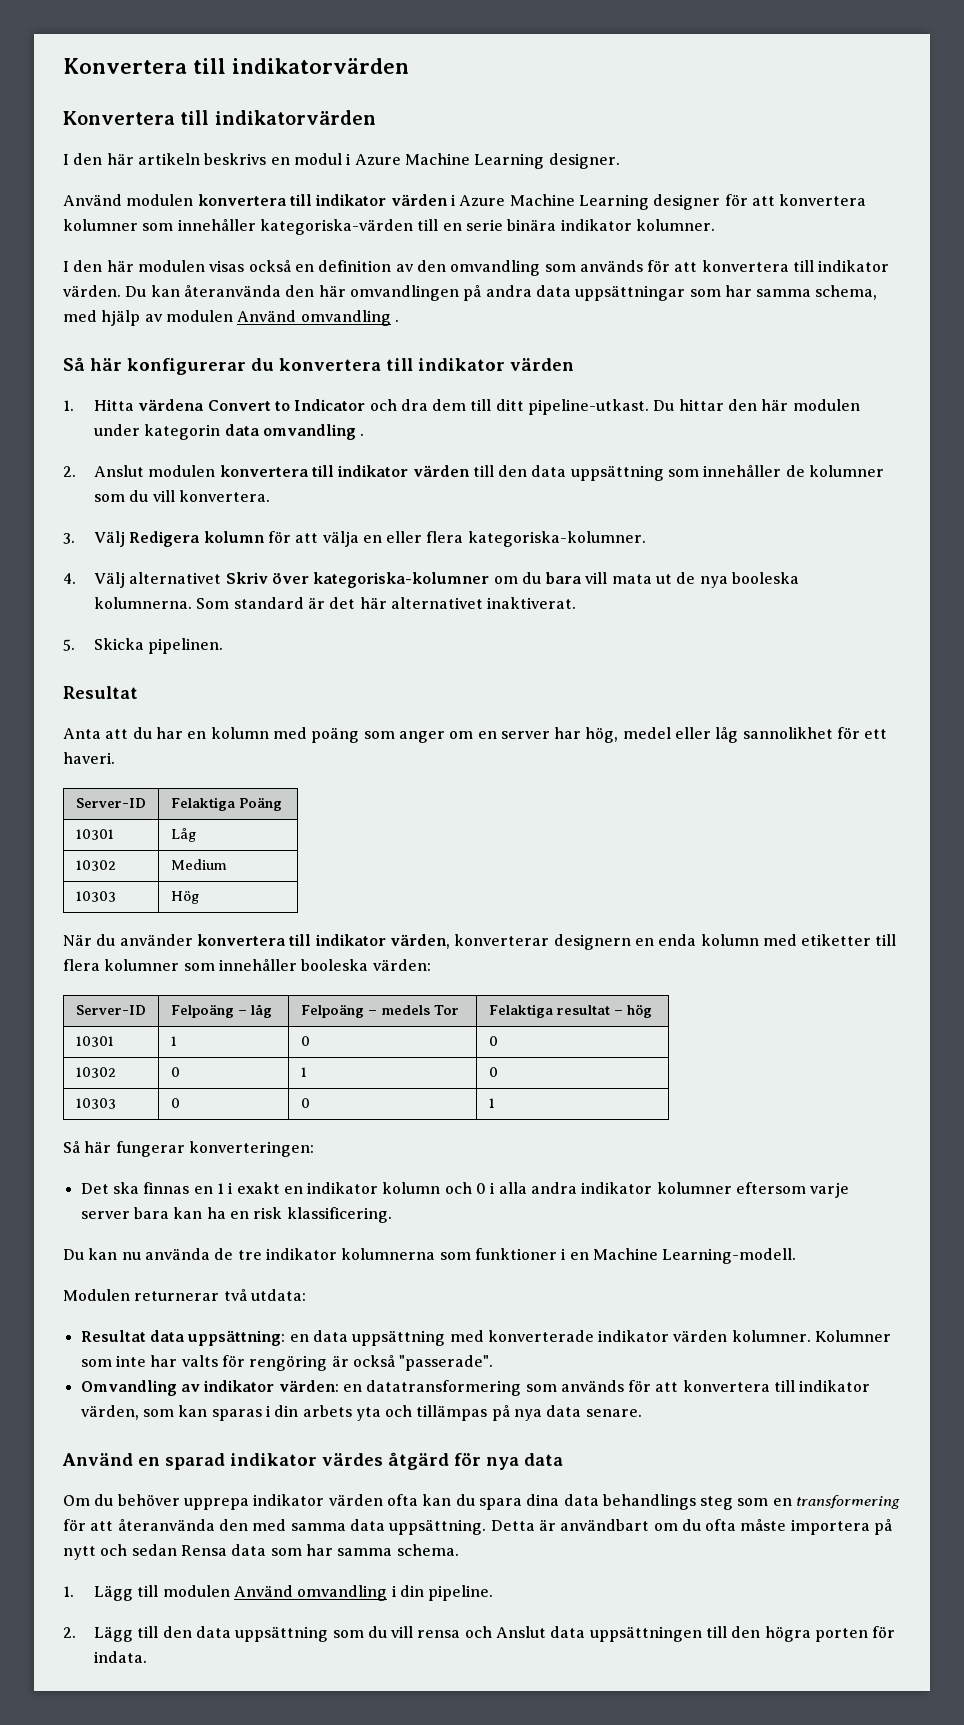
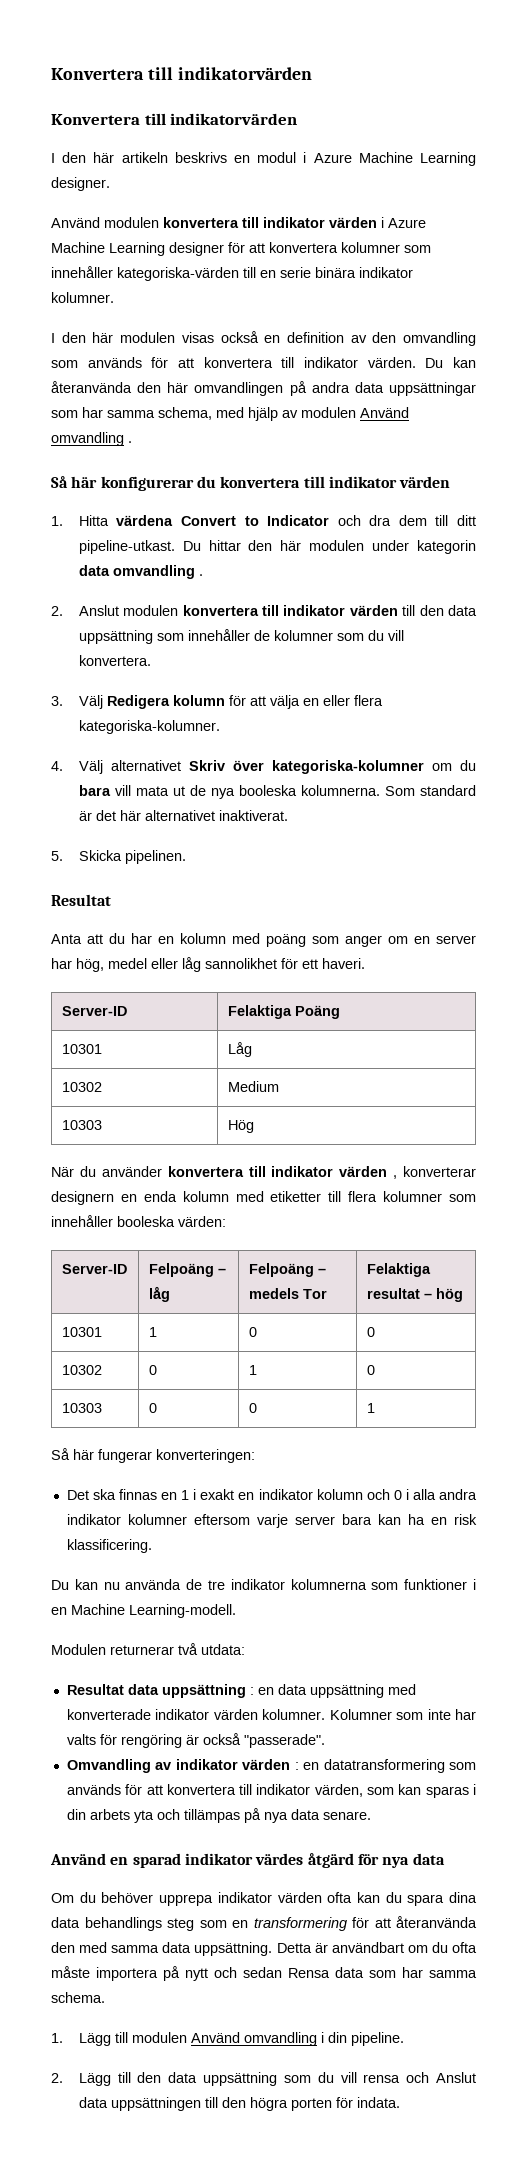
- När du använder konvertera till indikator värden, konverterar designern en enda kolumn med etiketter till flera kolumner som innehåller booleska värden:
+ När du använder konvertera till indikator värden , konverterar designern en enda kolumn med etiketter till flera kolumner som innehåller booleska värden:
- Resultat data uppsättning: en data uppsättning med konverterade indikator värden kolumner.
+ Resultat data uppsättning : en data uppsättning med konverterade indikator värden kolumner.
- Omvandling av indikator värden: en datatransformering som används för att konvertera till indikator värden, som kan sparas i din arbets yta och tillämpas på nya data senare.
+ Omvandling av indikator värden : en datatransformering som används för att konvertera till indikator värden, som kan sparas i din arbets yta och tillämpas på nya data senare.

